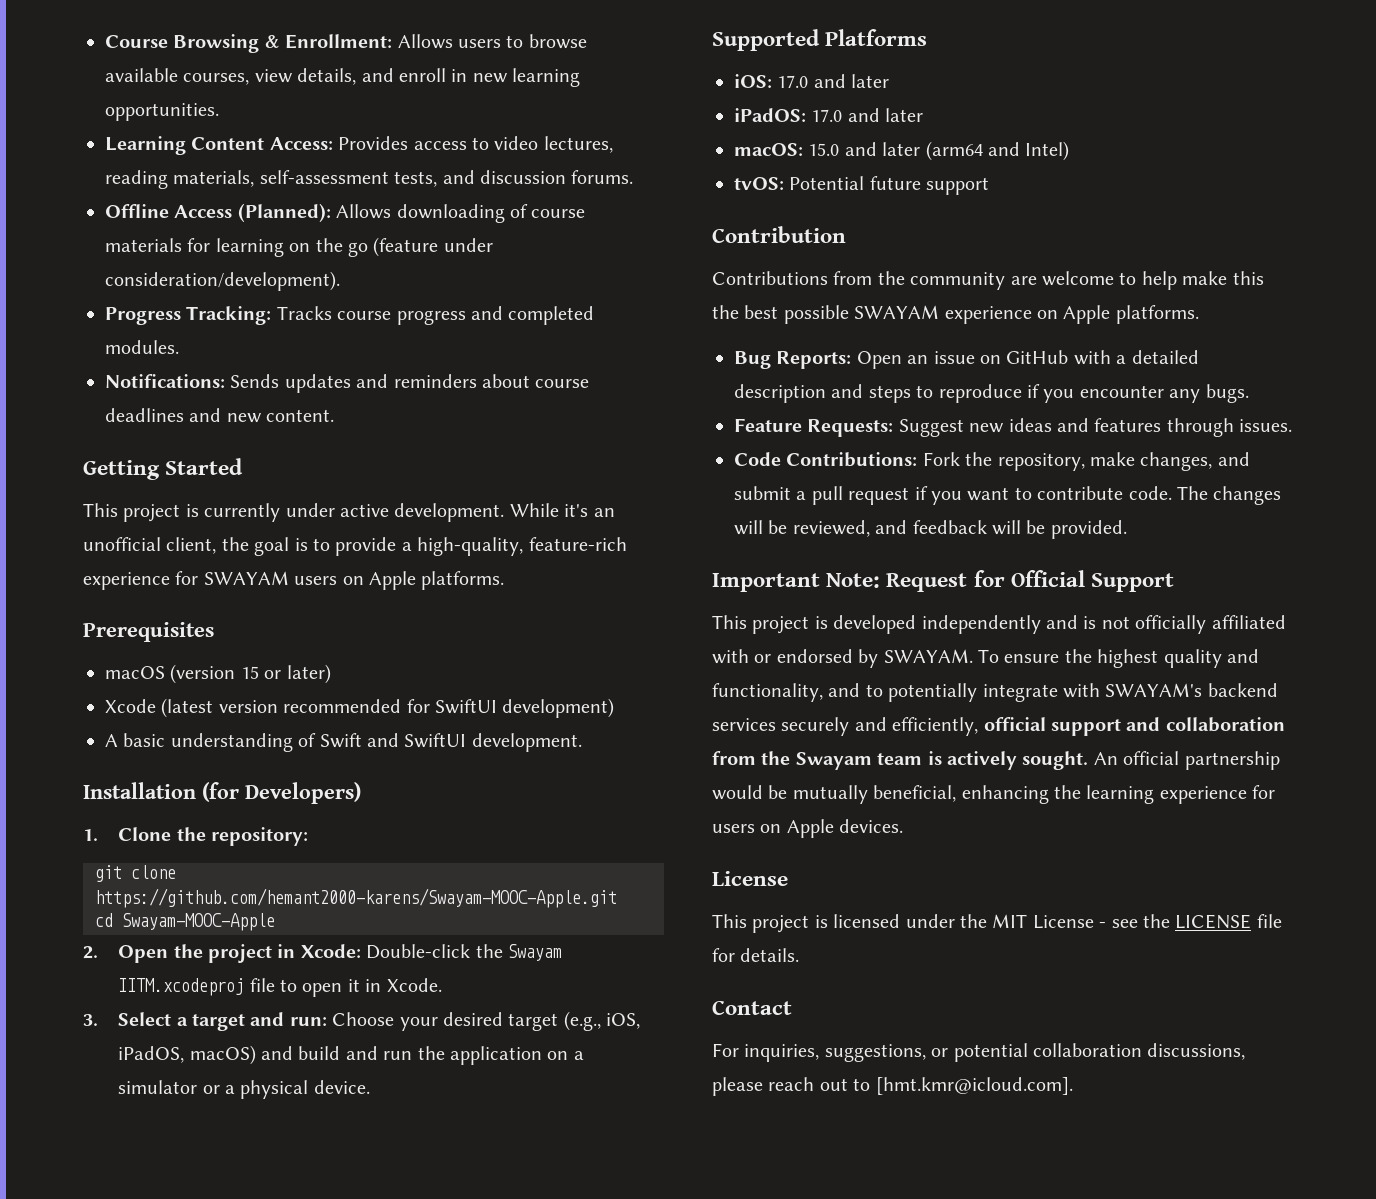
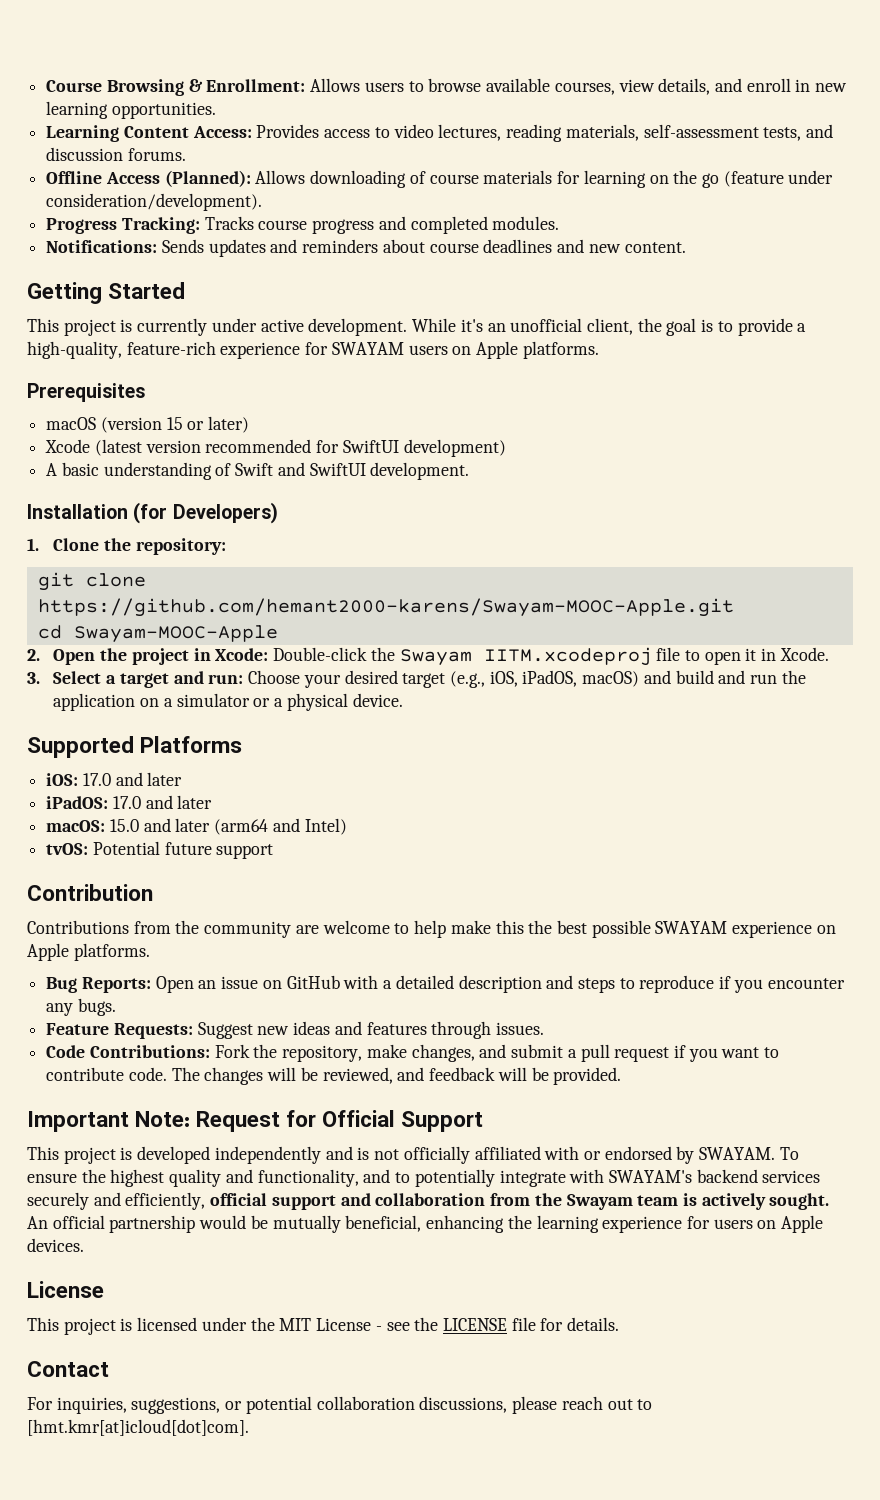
- For inquiries, suggestions, or potential collaboration discussions, please reach out to [hmt.kmr@icloud.com].
+ For inquiries, suggestions, or potential collaboration discussions, please reach out to [hmt.kmr[at]icloud[dot]com].

